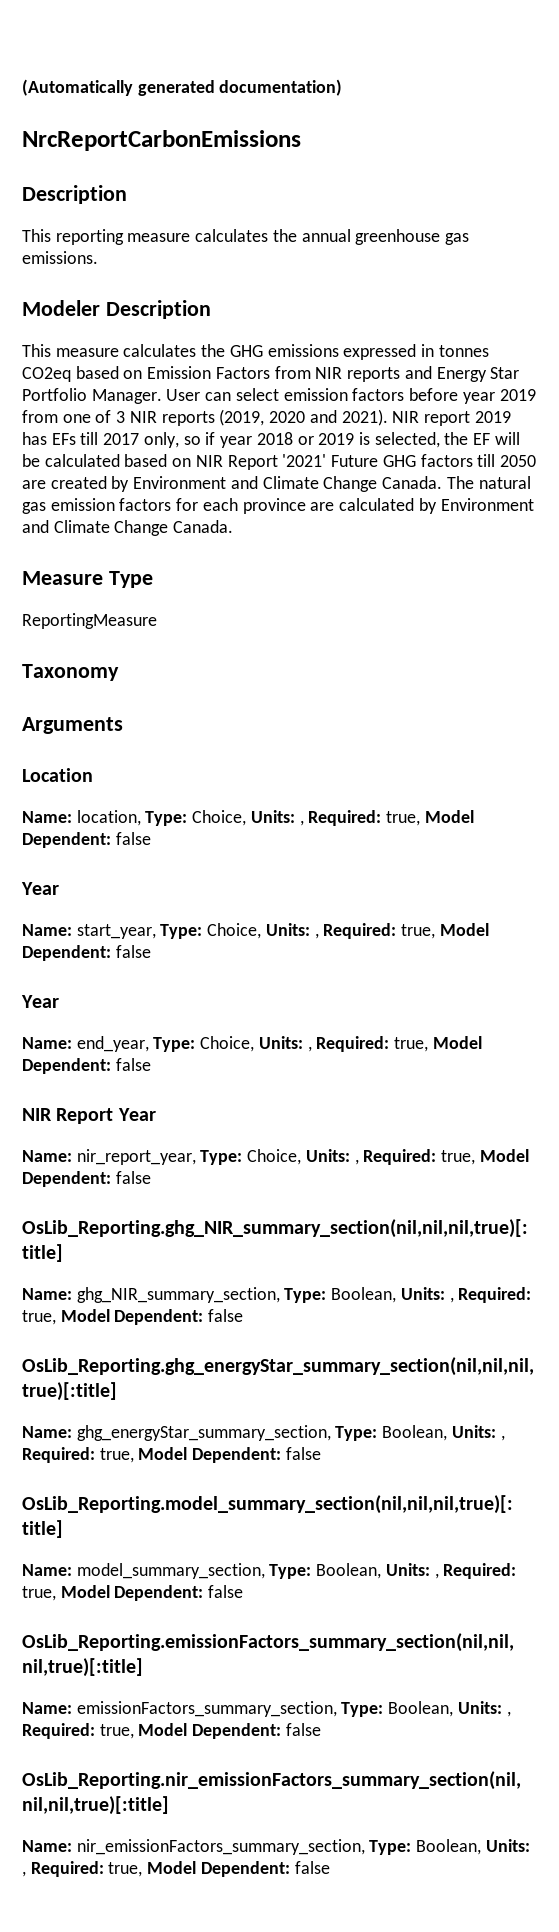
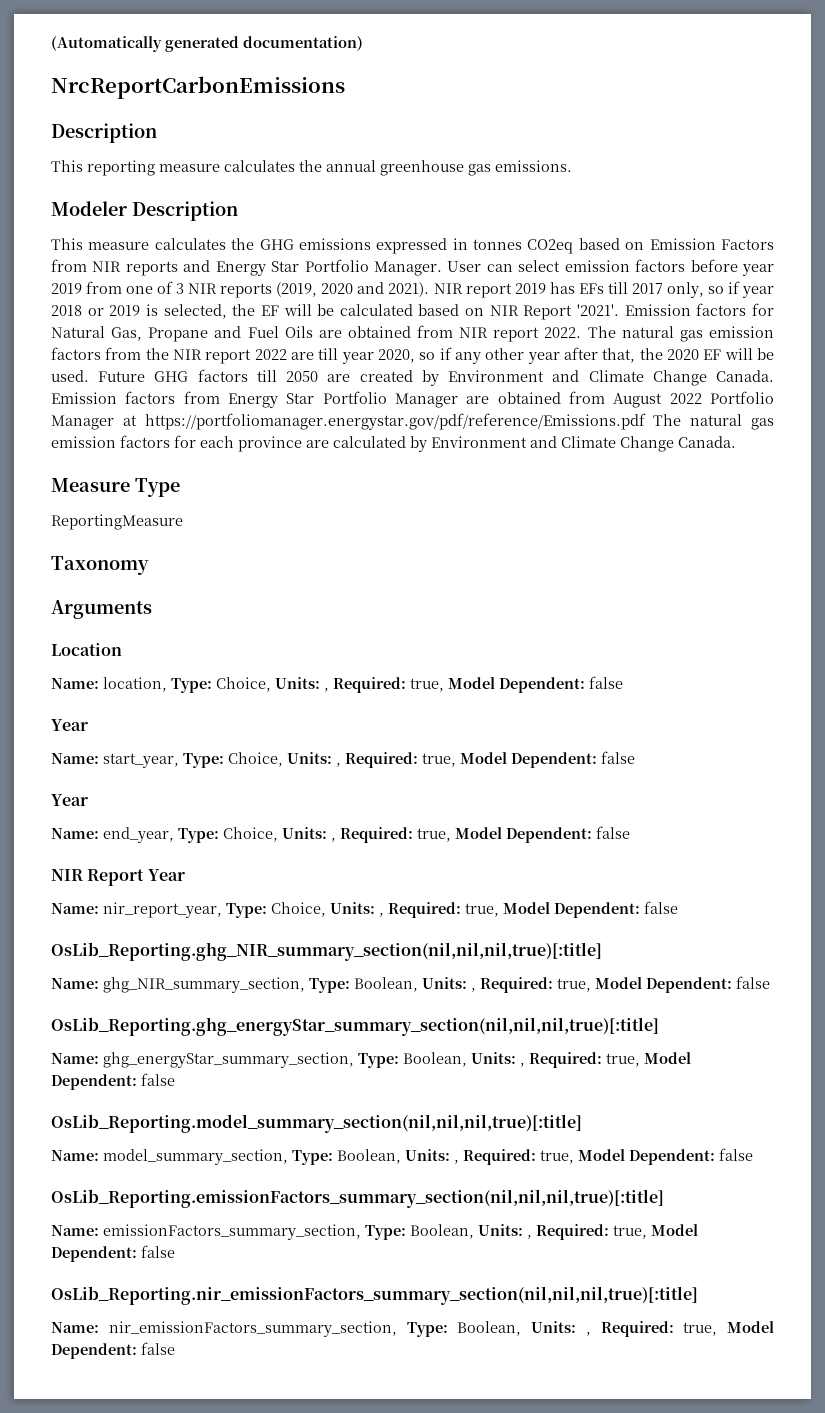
- NIR report 2019 has EFs till 2017 only, so if year 2018 or 2019 is selected, the EF will be calculated based on NIR Report '2021' Future GHG factors till 2050 are created by Environment and Climate Change Canada.
+ NIR report 2019 has EFs till 2017 only, so if year 2018 or 2019 is selected, the EF will be calculated based on NIR Report '2021'. Emission factors for Natural Gas, Propane and Fuel Oils are obtained from NIR report 2022. The natural gas emission factors from the NIR report 2022 are till year 2020, so if any other year after that, the 2020 EF will be used. Future GHG factors till 2050 are created by Environment and Climate Change Canada.
- The natural gas emission factors for each province are calculated by Environment and Climate Change Canada.
+ Emission factors from Energy Star Portfolio Manager are obtained from August 2022 Portfolio Manager at https://portfoliomanager.energystar.gov/pdf/reference/Emissions.pdf The natural gas emission factors for each province are calculated by Environment and Climate Change Canada.

